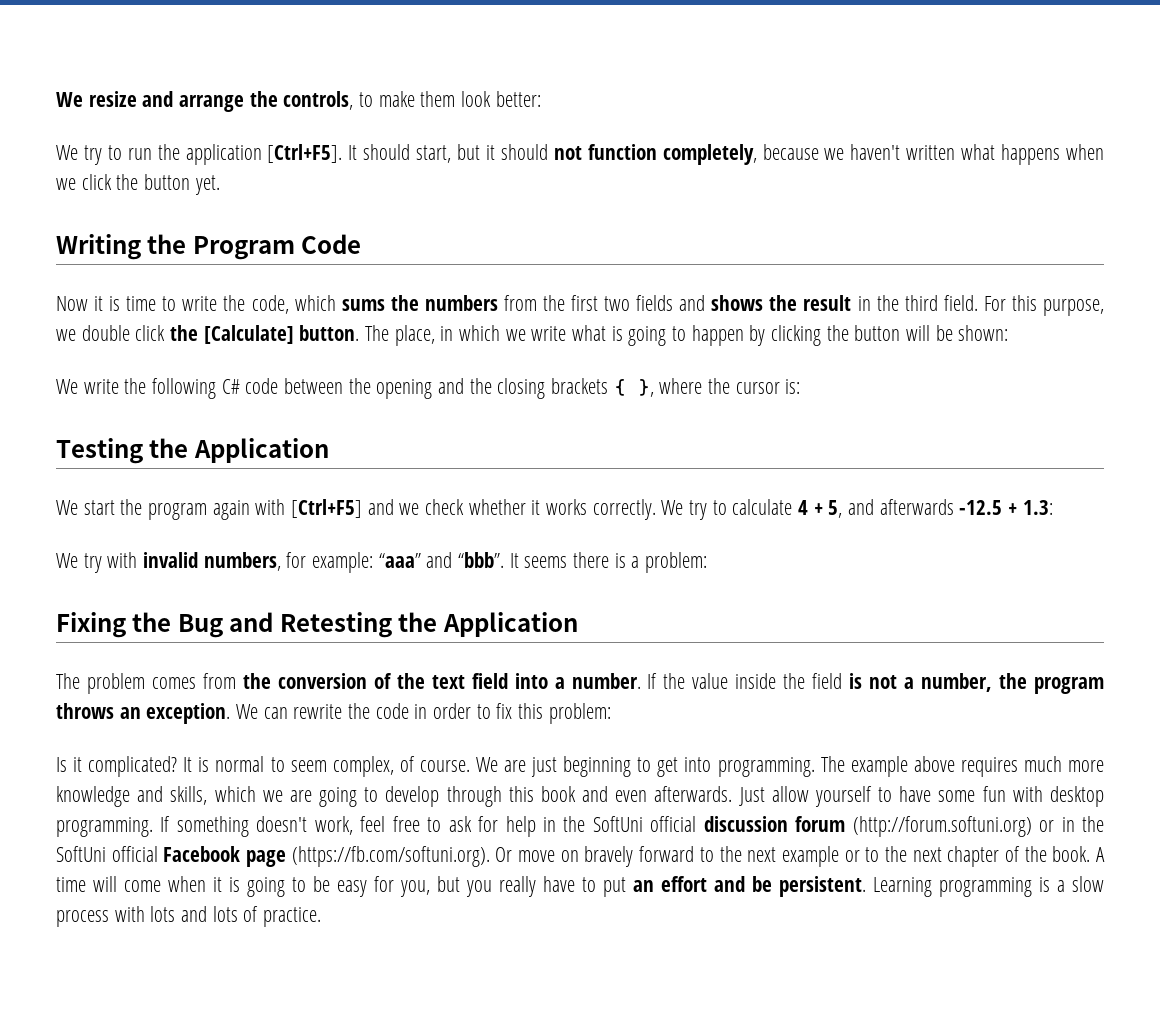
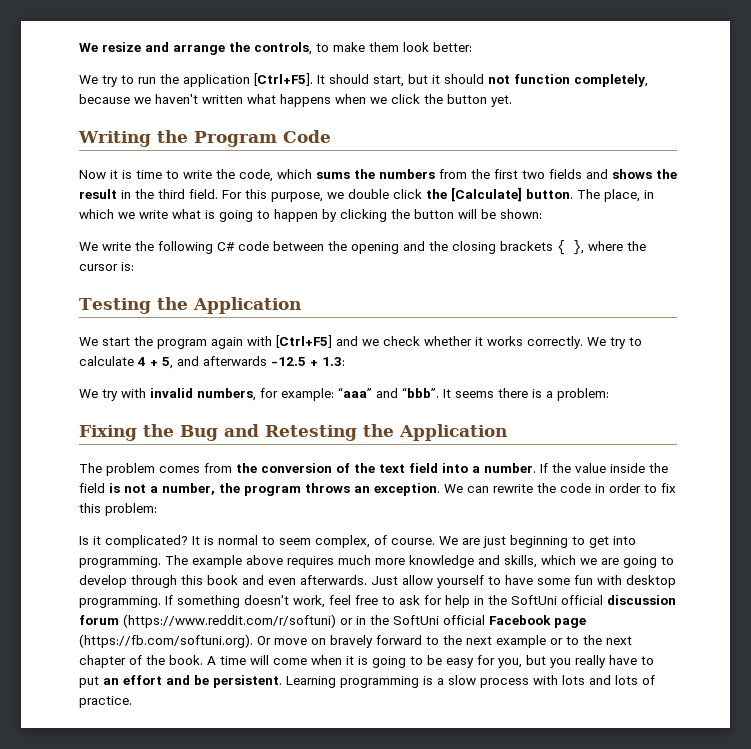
- If something doesn't work, feel free to ask for help in the SoftUni official discussion forum (http://forum.softuni.org) or in the SoftUni official Facebook page (https://fb.com/softuni.org). Or move on bravely forward to the next example or to the next chapter of the book.
+ If something doesn't work, feel free to ask for help in the SoftUni official discussion forum (https://www.reddit.com/r/softuni) or in the SoftUni official Facebook page (https://fb.com/softuni.org). Or move on bravely forward to the next example or to the next chapter of the book.

